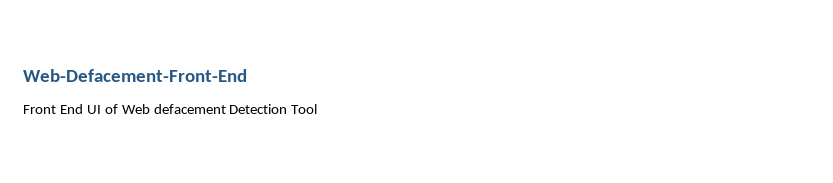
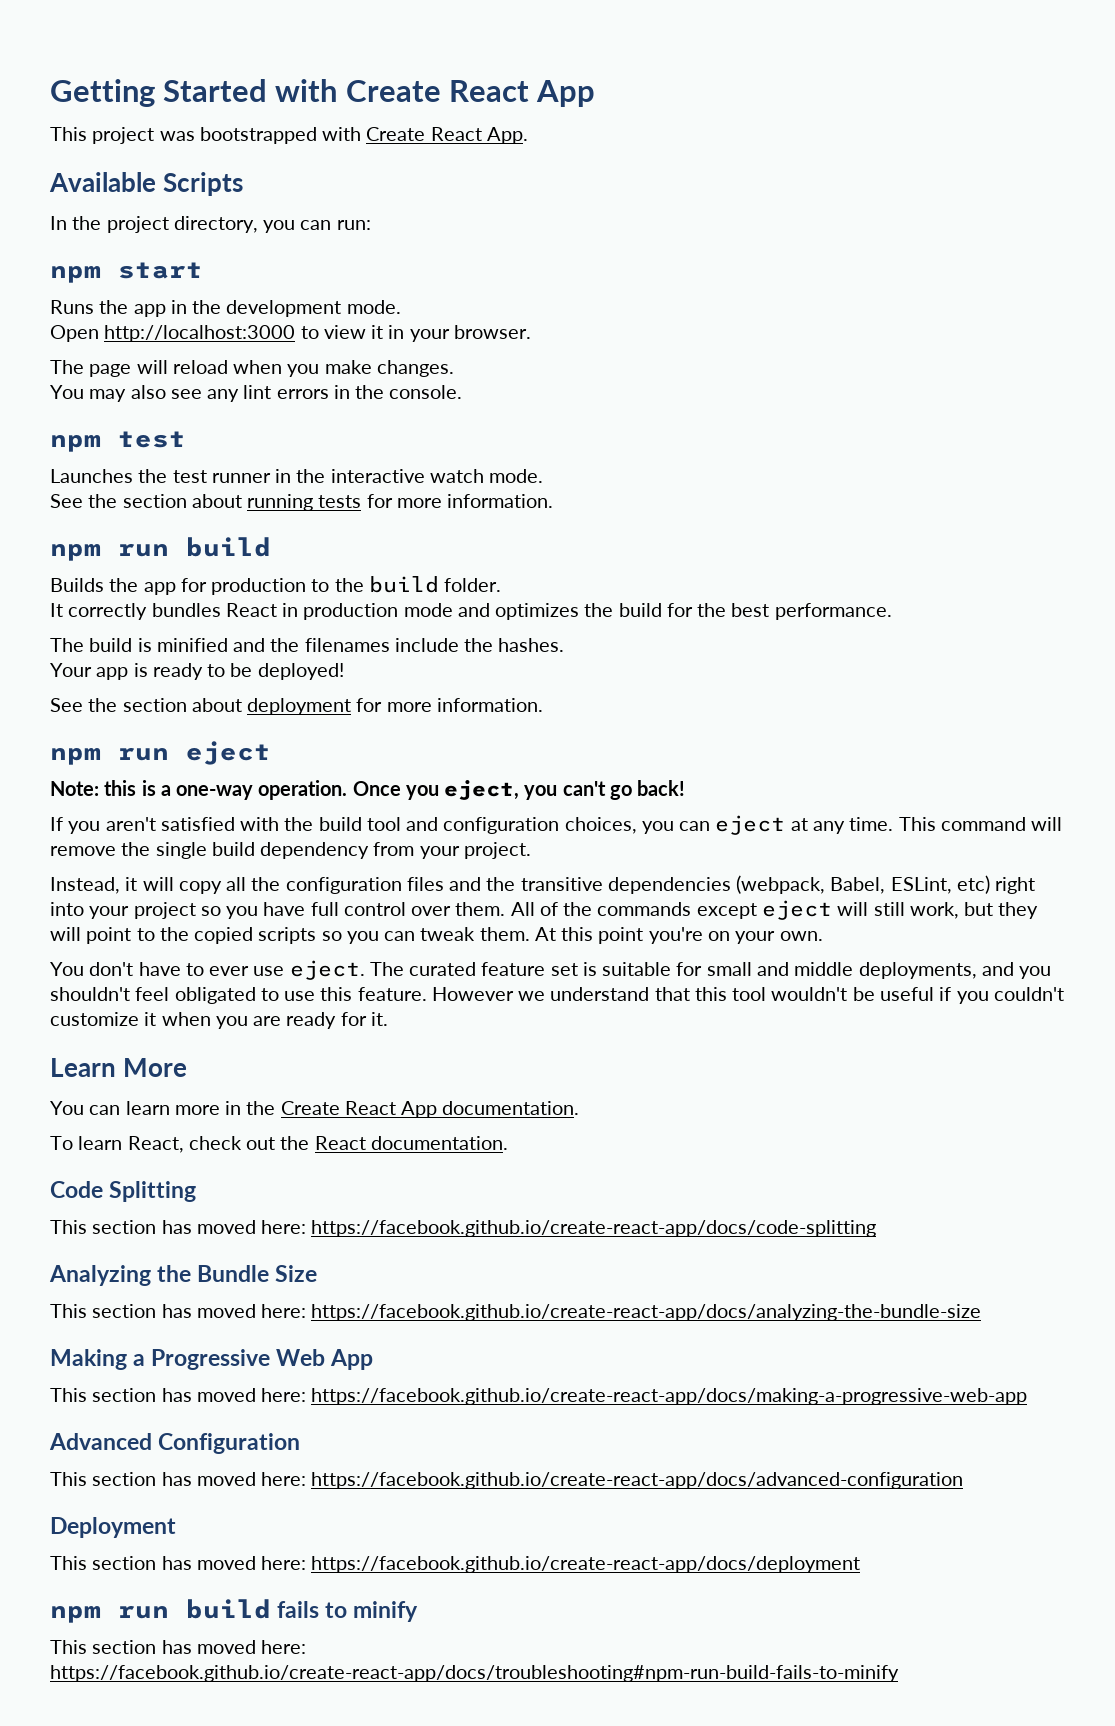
- Web-Defacement-Front-End
- Front End UI of Web defacement Detection Tool
+ Getting Started with Create React App
+ This project was bootstrapped with Create React App.
+ Available Scripts
+ In the project directory, you can run:
+ npm start
+ Runs the app in the development mode.
+ Open http://localhost:3000 to view it in your browser.
+ The page will reload when you make changes.
+ You may also see any lint errors in the console.
+ npm test
+ Launches the test runner in the interactive watch mode.
+ See the section about running tests for more information.
+ npm run build
+ Builds the app for production to the build folder.
+ It correctly bundles React in production mode and optimizes the build for the best performance.
+ The build is minified and the filenames include the hashes.
+ Your app is ready to be deployed!
+ See the section about deployment for more information.
+ npm run eject
+ Note: this is a one-way operation. Once you eject, you can't go back!
+ If you aren't satisfied with the build tool and configuration choices, you can eject at any time. This command will remove the single build dependency from your project.
+ Instead, it will copy all the configuration files and the transitive dependencies (webpack, Babel, ESLint, etc) right into your project so you have full control over them. All of the commands except eject will still work, but they will point to the copied scripts so you can tweak them. At this point you're on your own.
+ You don't have to ever use eject. The curated feature set is suitable for small and middle deployments, and you shouldn't feel obligated to use this feature. However we understand that this tool wouldn't be useful if you couldn't customize it when you are ready for it.
+ Learn More
+ You can learn more in the Create React App documentation.
+ To learn React, check out the React documentation.
+ Code Splitting
+ This section has moved here: https://facebook.github.io/create-react-app/docs/code-splitting
+ Analyzing the Bundle Size
+ This section has moved here: https://facebook.github.io/create-react-app/docs/analyzing-the-bundle-size
+ Making a Progressive Web App
+ This section has moved here: https://facebook.github.io/create-react-app/docs/making-a-progressive-web-app
+ Advanced Configuration
+ This section has moved here: https://facebook.github.io/create-react-app/docs/advanced-configuration
+ Deployment
+ This section has moved here: https://facebook.github.io/create-react-app/docs/deployment
+ npm run build fails to minify
+ This section has moved here: https://facebook.github.io/create-react-app/docs/troubleshooting#npm-run-build-fails-to-minify

